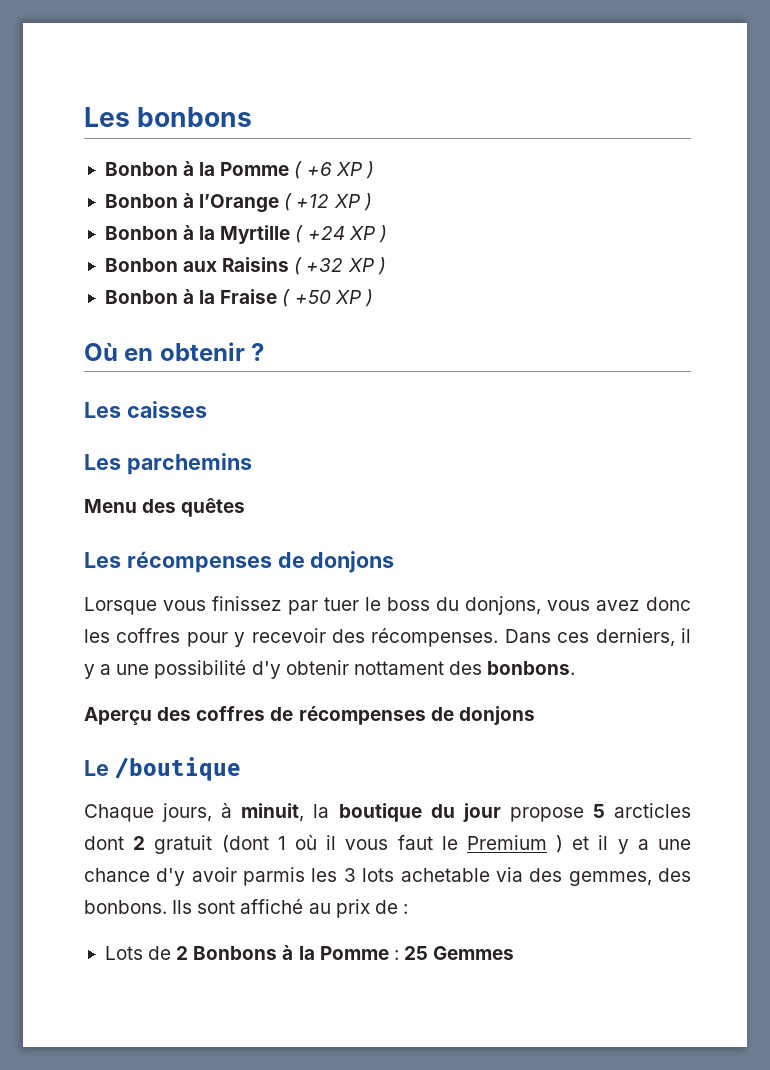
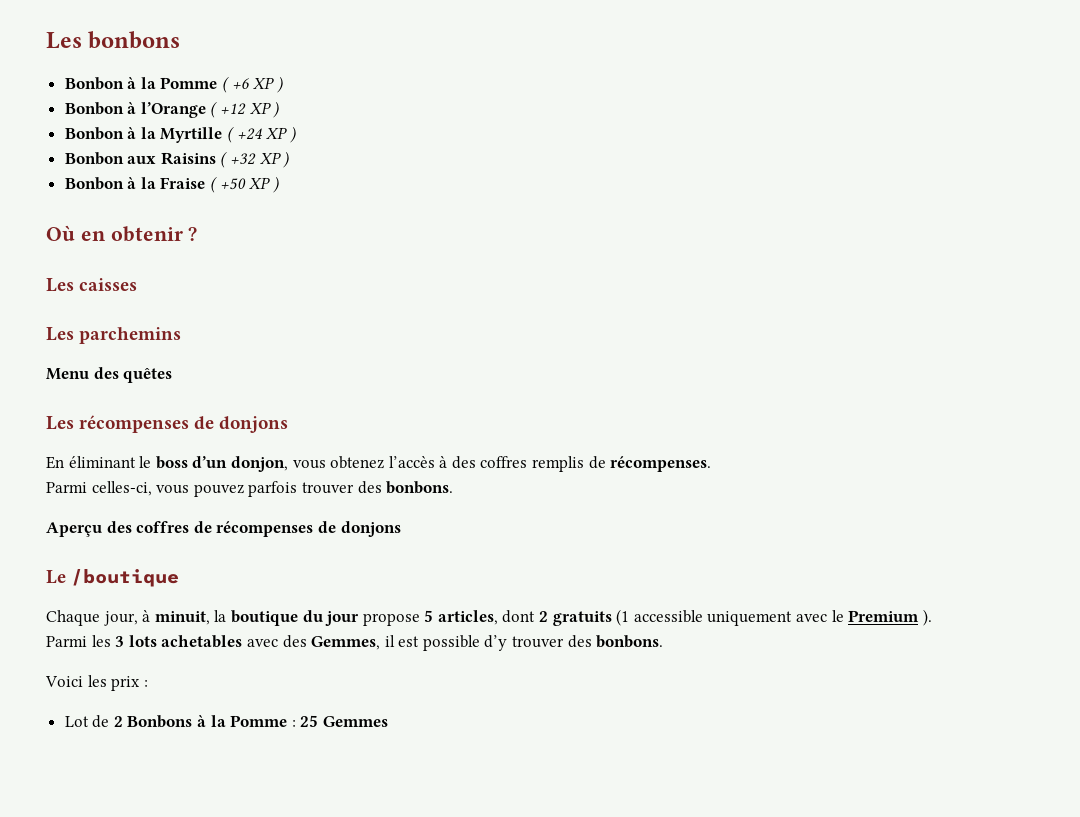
- Lorsque vous finissez par tuer le boss du donjons, vous avez donc les coffres pour y recevoir des récompenses. Dans ces derniers, il y a une possibilité d'y obtenir nottament des bonbons.
+ En éliminant le boss d’un donjon, vous obtenez l’accès à des coffres remplis de récompenses.
+ Parmi celles-ci, vous pouvez parfois trouver des bonbons.
- Chaque jours, à minuit, la boutique du jour propose 5 arcticles dont 2 gratuit (dont 1 où il vous faut le Premium ) et il y a une chance d'y avoir parmis les 3 lots achetable via des gemmes, des bonbons. Ils sont affiché au prix de :
+ Chaque jour, à minuit, la boutique du jour propose 5 articles, dont 2 gratuits (1 accessible uniquement avec le Premium ).
+ Parmi les 3 lots achetables avec des Gemmes, il est possible d’y trouver des bonbons.
+ Voici les prix :
- Lots de 2 Bonbons à la Pomme : 25 Gemmes
+ Lot de 2 Bonbons à la Pomme : 25 Gemmes

